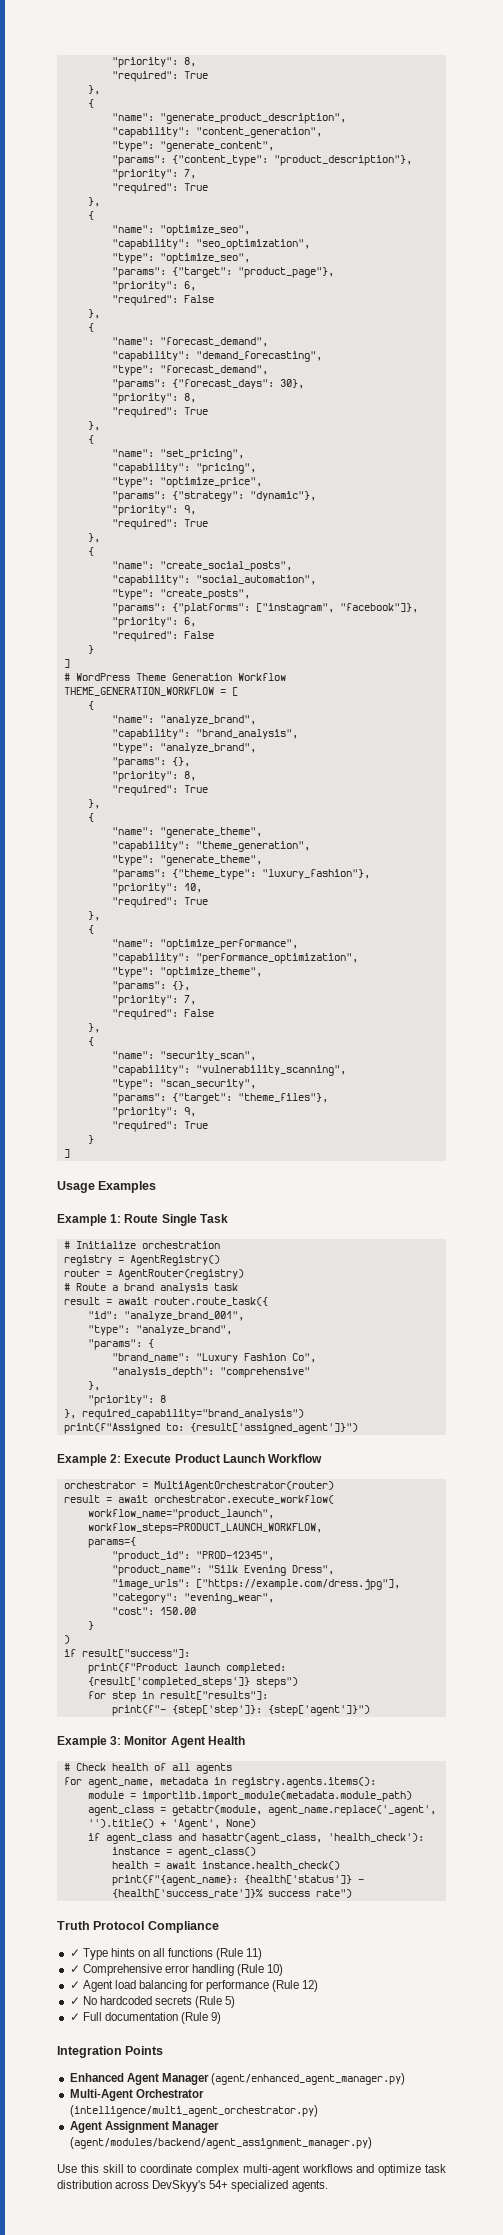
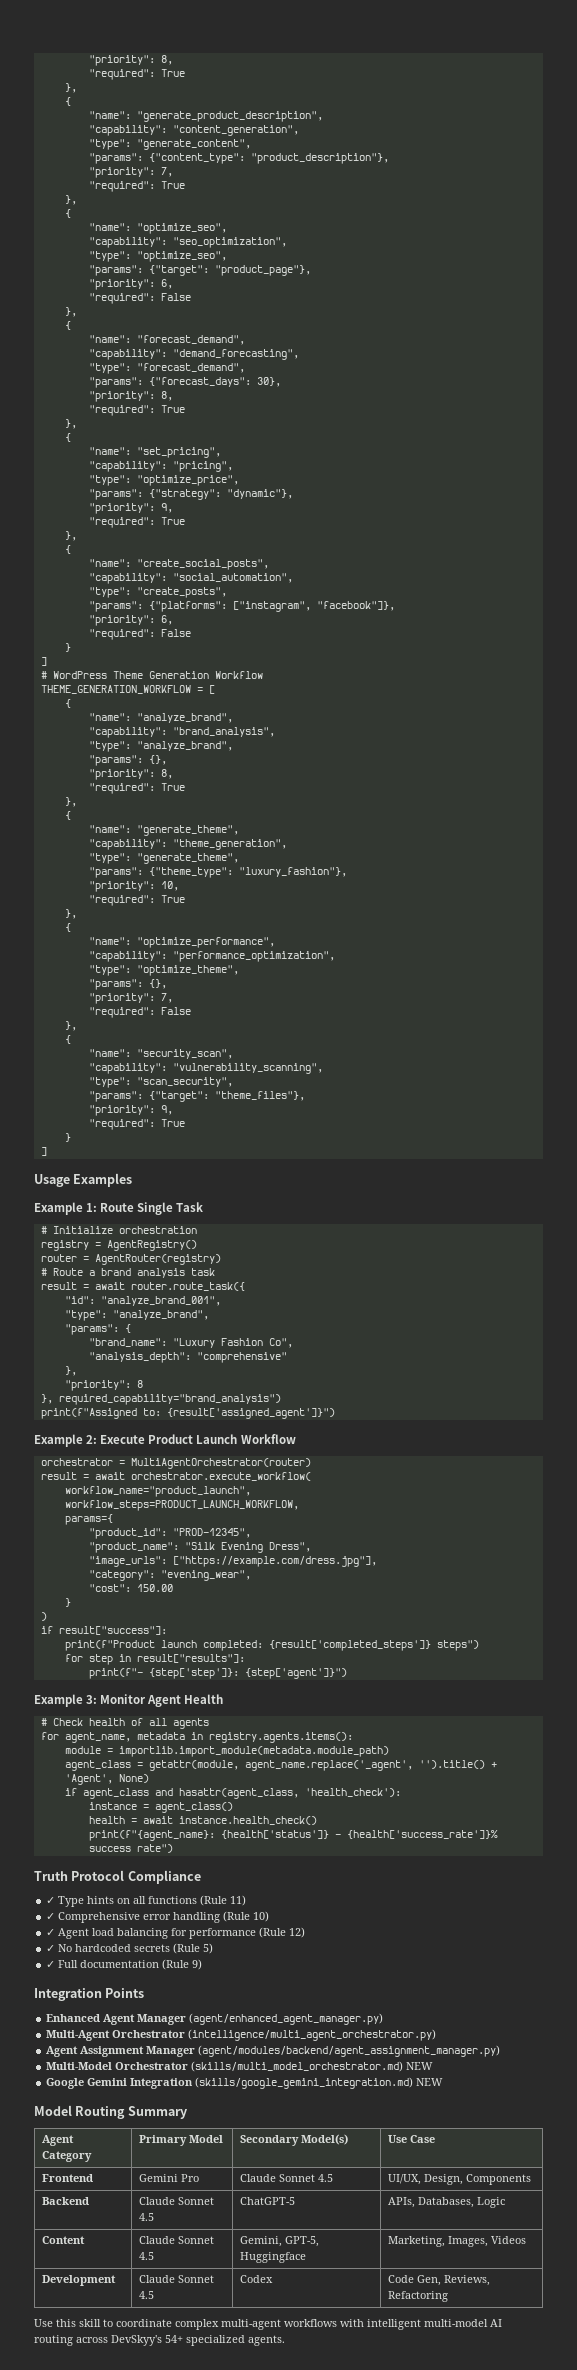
+ Multi-Model Orchestrator (skills/multi_model_orchestrator.md) NEW
+ Google Gemini Integration (skills/google_gemini_integration.md) NEW
+ Model Routing Summary
+ Agent Category | Primary Model | Secondary Model(s) | Use Case
+ Frontend | Gemini Pro | Claude Sonnet 4.5 | UI/UX, Design, Components
+ Backend | Claude Sonnet 4.5 | ChatGPT-5 | APIs, Databases, Logic
+ Content | Claude Sonnet 4.5 | Gemini, GPT-5, Huggingface | Marketing, Images, Videos
+ Development | Claude Sonnet 4.5 | Codex | Code Gen, Reviews, Refactoring
- Use this skill to coordinate complex multi-agent workflows and optimize task distribution across DevSkyy's 54+ specialized agents.
+ Use this skill to coordinate complex multi-agent workflows with intelligent multi-model AI routing across DevSkyy's 54+ specialized agents.

